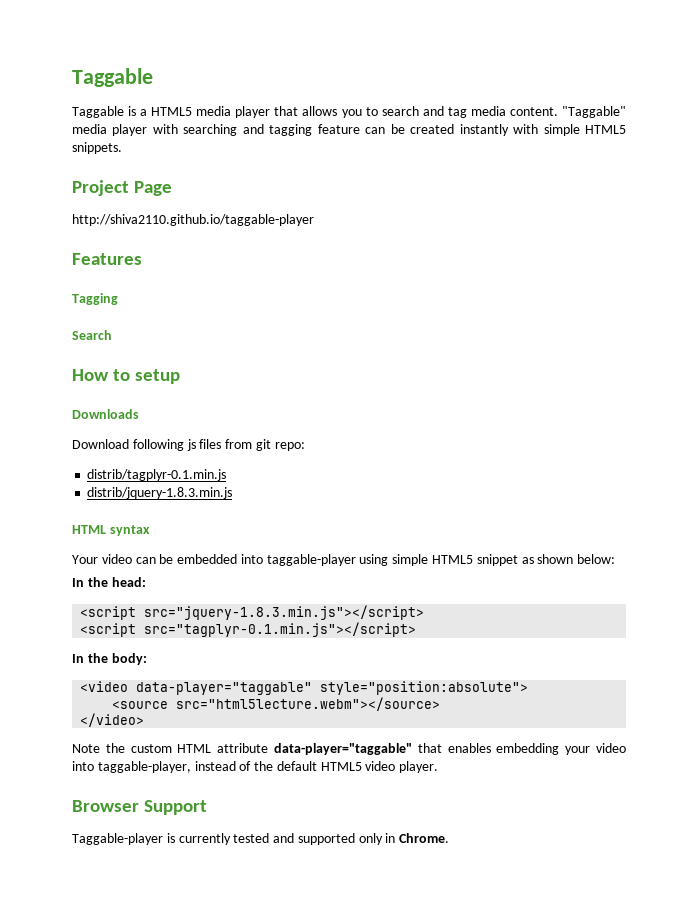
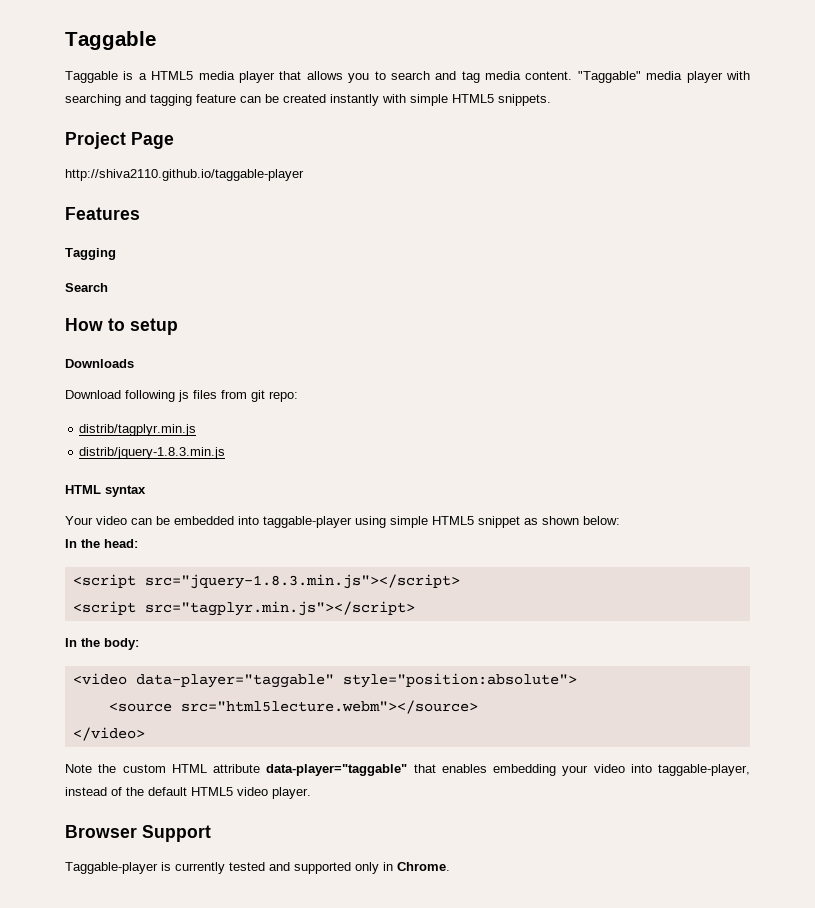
- distrib/tagplyr-0.1.min.js
+ distrib/tagplyr.min.js
- <script src="tagplyr-0.1.min.js"></script>
+ <script src="tagplyr.min.js"></script>

